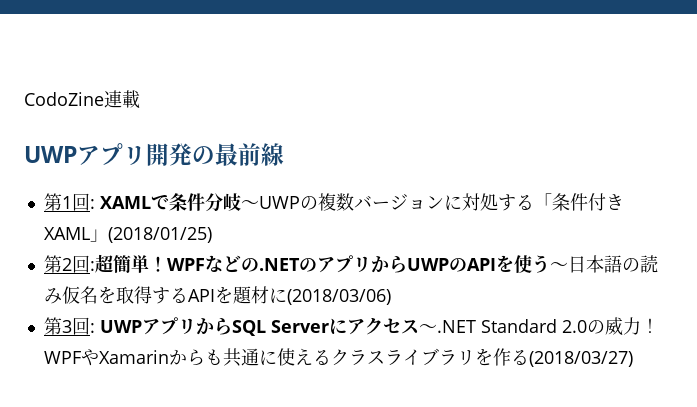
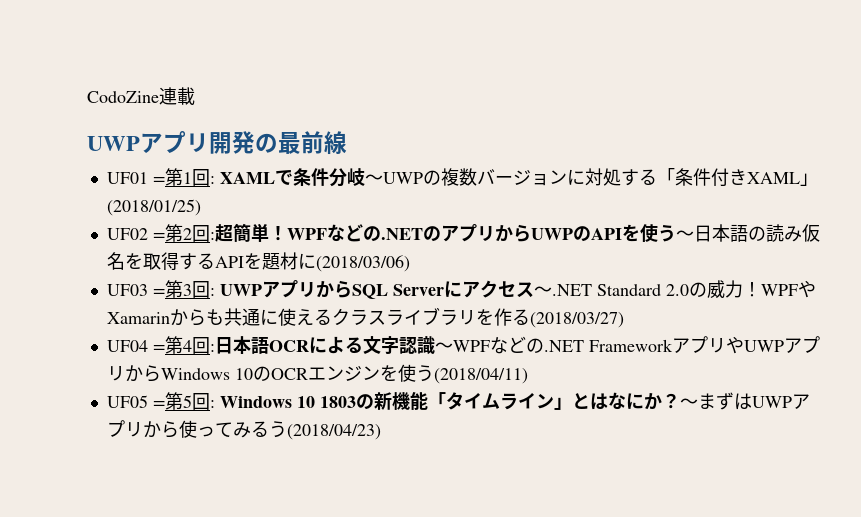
- 第1回: XAMLで条件分岐～UWPの複数バージョンに対処する「条件付きXAML」(2018/01/25)
+ UF01 =第1回: XAMLで条件分岐～UWPの複数バージョンに対処する「条件付きXAML」(2018/01/25)
- 第2回:超簡単！
+ UF02 =第2回:超簡単！
- 第3回: UWPアプリからSQL Serverにアクセス～.NET Standard 2.0の威力！
+ UF03 =第3回: UWPアプリからSQL Serverにアクセス～.NET Standard 2.0の威力！
+ UF04 =第4回:日本語OCRによる文字認識～WPFなどの.NET FrameworkアプリやUWPアプリからWindows 10のOCRエンジンを使う(2018/04/11)
+ UF05 =第5回: Windows 10 1803の新機能「タイムライン」とはなにか？～まずはUWPアプリから使ってみるう(2018/04/23)

